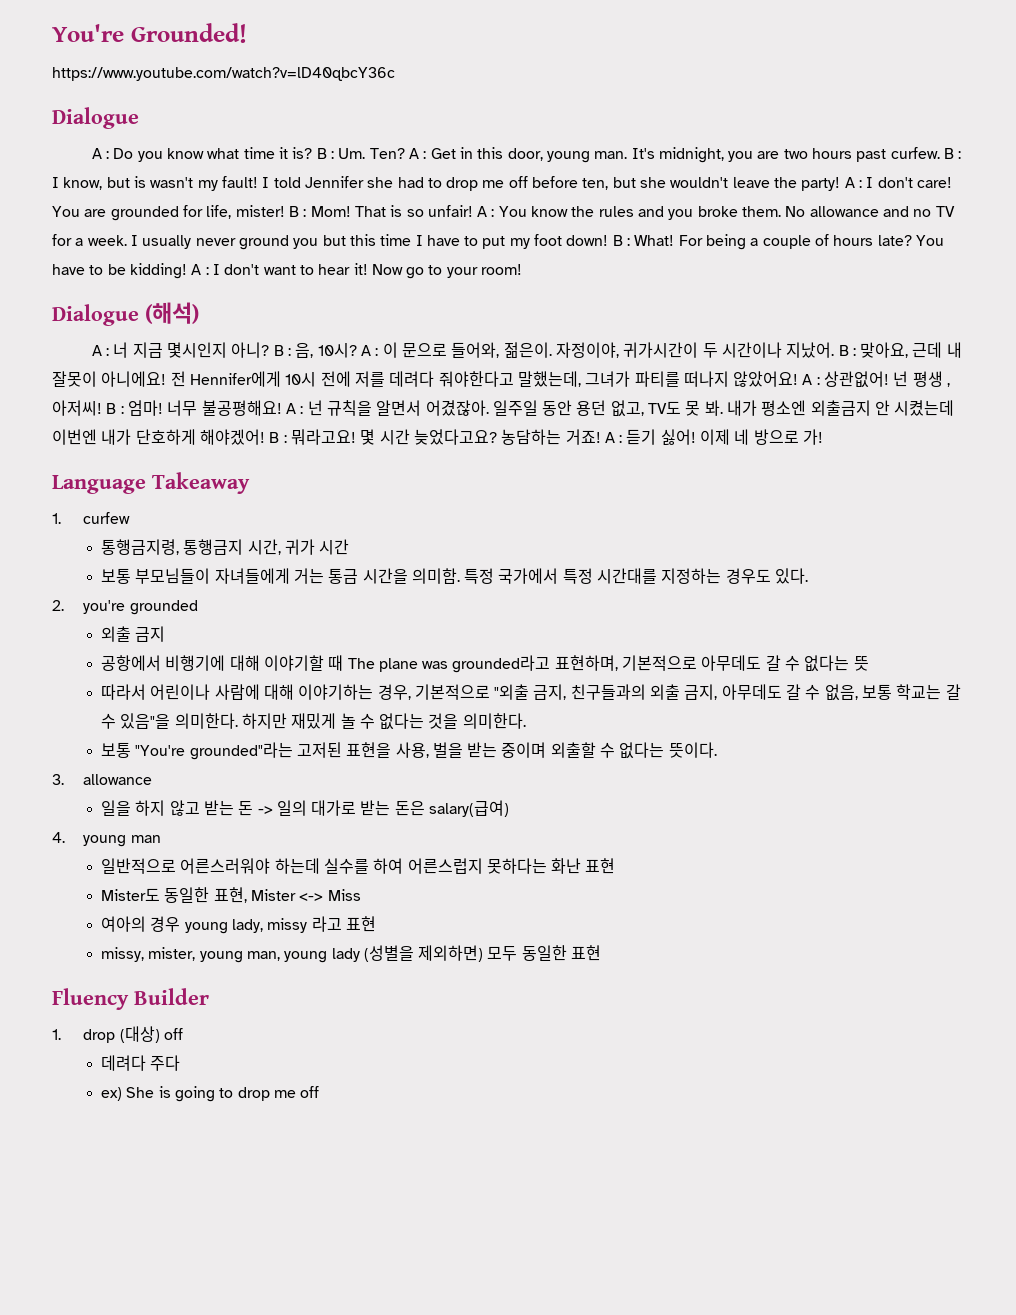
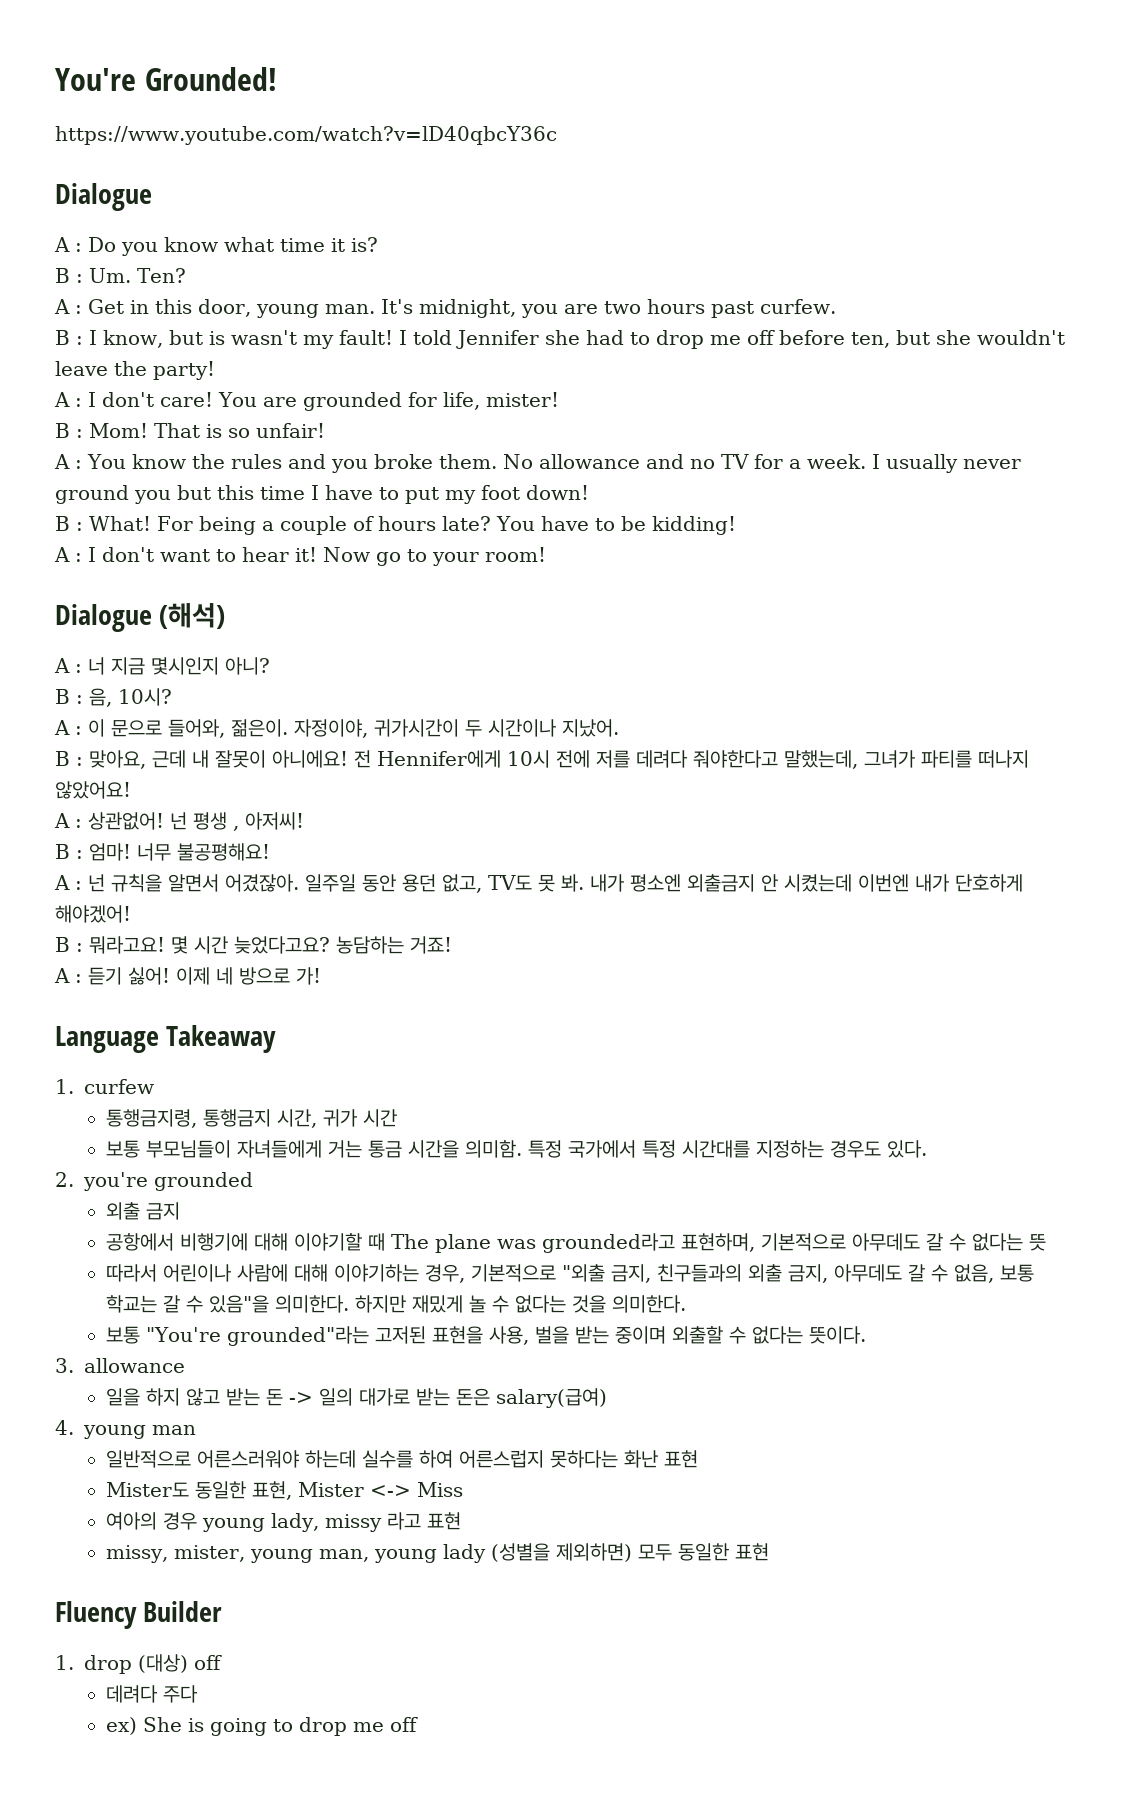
- A : Do you know what time it is? B : Um. Ten? A : Get in this door, young man.
+ A : Do you know what time it is?
+ B : Um. Ten?
+ A : Get in this door, young man.
- It's midnight, you are two hours past curfew. B : I know, but is wasn't my fault!
+ It's midnight, you are two hours past curfew.
+ B : I know, but is wasn't my fault!
- I told Jennifer she had to drop me off before ten, but she wouldn't leave the party! A : I don't care!
+ I told Jennifer she had to drop me off before ten, but she wouldn't leave the party!
+ A : I don't care!
- You are grounded for life, mister! B : Mom!
+ You are grounded for life, mister!
+ B : Mom!
- That is so unfair! A : You know the rules and you broke them.
+ That is so unfair!
+ A : You know the rules and you broke them.
- I usually never ground you but this time I have to put my foot down! B : What!
+ I usually never ground you but this time I have to put my foot down!
+ B : What!
- You have to be kidding! A : I don't want to hear it!
+ You have to be kidding!
+ A : I don't want to hear it!
- A : 너 지금 몇시인지 아니? B : 음, 10시? A : 이 문으로 들어와, 젊은이.
+ A : 너 지금 몇시인지 아니?
+ B : 음, 10시?
+ A : 이 문으로 들어와, 젊은이.
- 자정이야, 귀가시간이 두 시간이나 지났어. B : 맞아요, 근데 내 잘못이 아니에요!
+ 자정이야, 귀가시간이 두 시간이나 지났어.
+ B : 맞아요, 근데 내 잘못이 아니에요!
- 전 Hennifer에게 10시 전에 저를 데려다 줘야한다고 말했는데, 그녀가 파티를 떠나지 않았어요! A : 상관없어!
+ 전 Hennifer에게 10시 전에 저를 데려다 줘야한다고 말했는데, 그녀가 파티를 떠나지 않았어요!
+ A : 상관없어!
- 넌 평생 , 아저씨! B : 엄마!
+ 넌 평생 , 아저씨!
+ B : 엄마!
- 너무 불공평해요! A : 넌 규칙을 알면서 어겼잖아.
+ 너무 불공평해요!
+ A : 넌 규칙을 알면서 어겼잖아.
- 내가 평소엔 외출금지 안 시켰는데 이번엔 내가 단호하게 해야겠어! B : 뭐라고요!
+ 내가 평소엔 외출금지 안 시켰는데 이번엔 내가 단호하게 해야겠어!
+ B : 뭐라고요!
- 농담하는 거죠! A : 듣기 싫어!
+ 농담하는 거죠!
+ A : 듣기 싫어!

